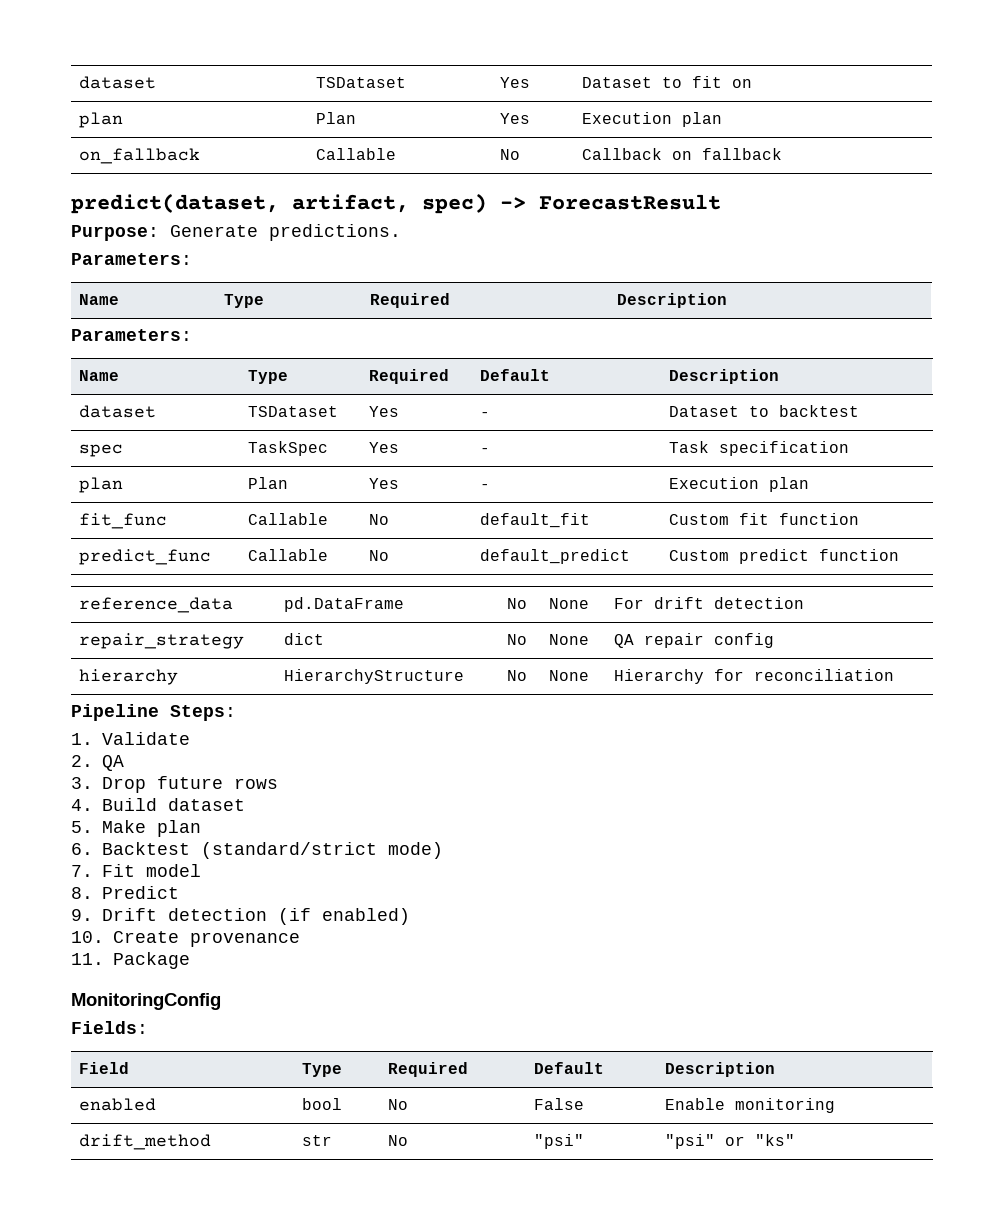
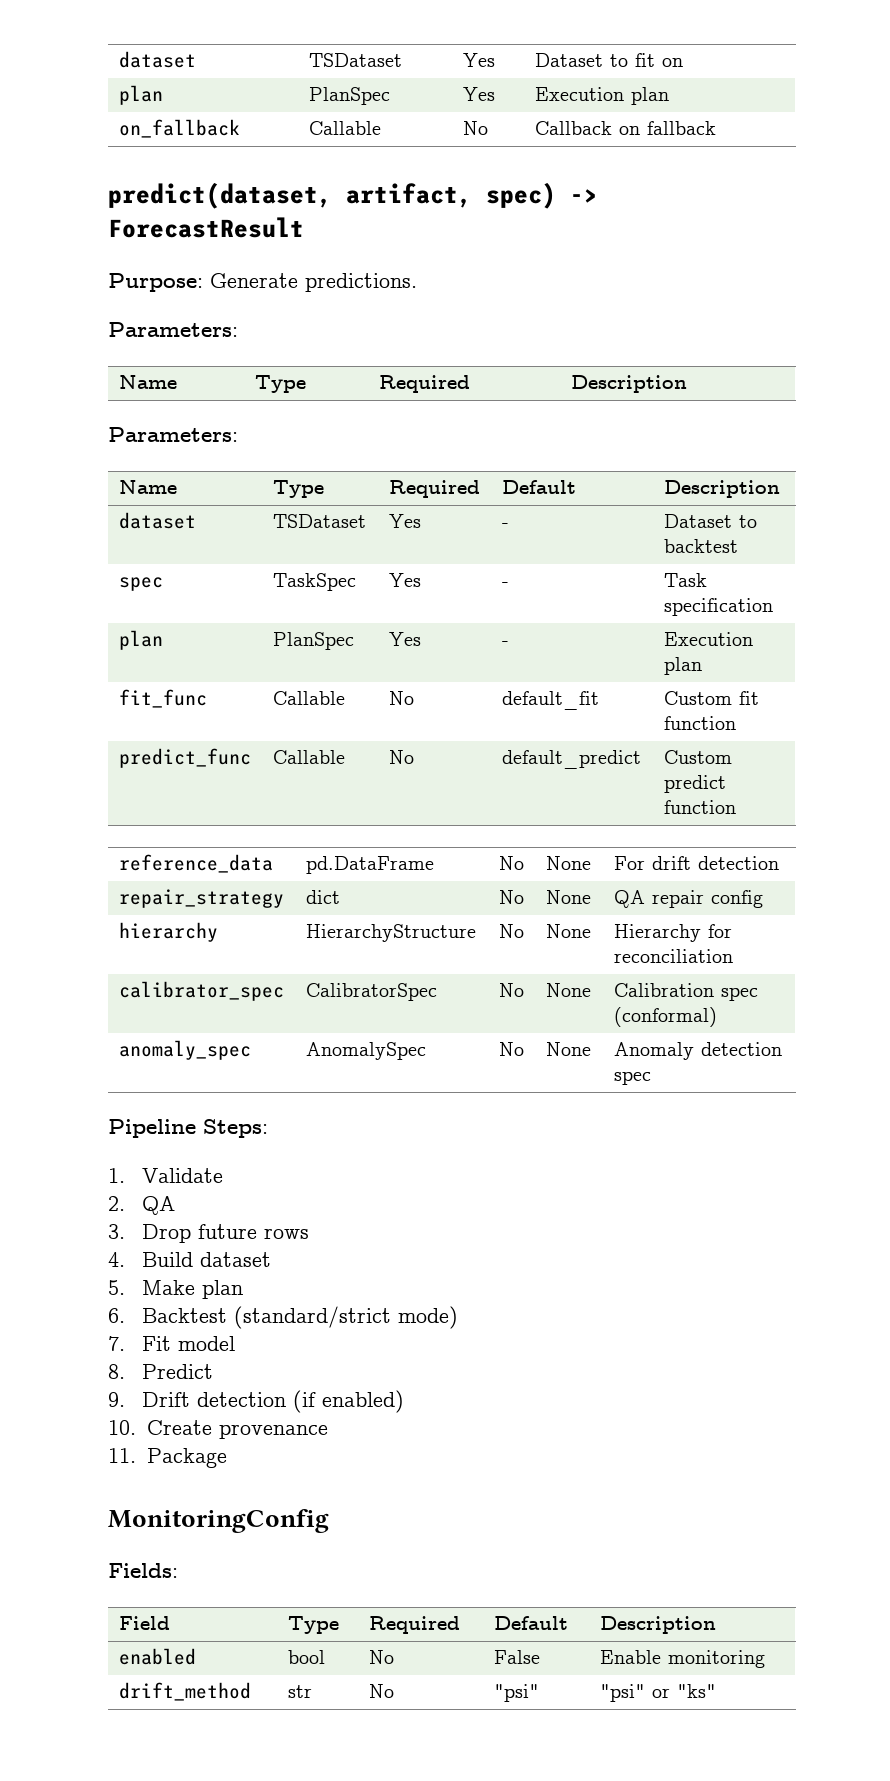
- plan | Plan | Yes | Execution plan
+ plan | PlanSpec | Yes | Execution plan
- plan | Plan | Yes | - | Execution plan
+ plan | PlanSpec | Yes | - | Execution plan
+ calibrator_spec | CalibratorSpec | No | None | Calibration spec (conformal)
+ anomaly_spec | AnomalySpec | No | None | Anomaly detection spec

